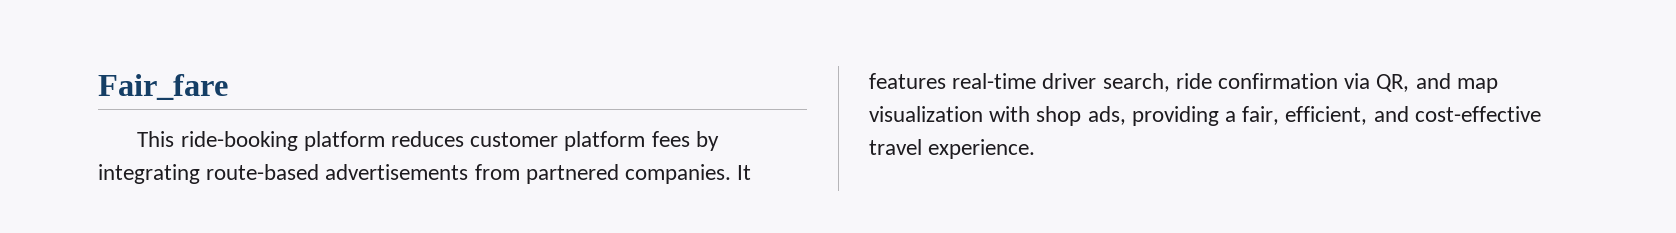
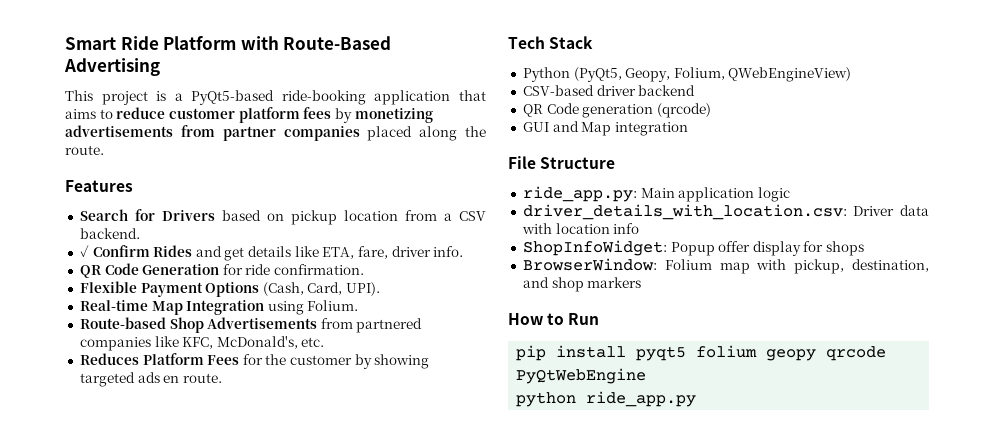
- Fair_fare
- This ride-booking platform reduces customer platform fees by integrating route-based advertisements from partnered companies. It features real-time driver search, ride confirmation via QR, and map visualization with shop ads, providing a fair, efficient, and cost-effective travel experience.
+ Smart Ride Platform with Route-Based Advertising
+ This project is a PyQt5-based ride-booking application that aims to reduce customer platform fees by monetizing advertisements from partner companies placed along the route.
+ Features
+ Search for Drivers based on pickup location from a CSV backend.
+ ✓ Confirm Rides and get details like ETA, fare, driver info.
+ QR Code Generation for ride confirmation.
+ Flexible Payment Options (Cash, Card, UPI).
+ Real-time Map Integration using Folium.
+ Route-based Shop Advertisements from partnered companies like KFC, McDonald's, etc.
+ Reduces Platform Fees for the customer by showing targeted ads en route.
+ Tech Stack
+ Python (PyQt5, Geopy, Folium, QWebEngineView)
+ CSV-based driver backend
+ QR Code generation (qrcode)
+ GUI and Map integration
+ File Structure
+ ride_app.py: Main application logic
+ driver_details_with_location.csv: Driver data with location info
+ ShopInfoWidget: Popup offer display for shops
+ BrowserWindow: Folium map with pickup, destination, and shop markers
+ How to Run
+ pip install pyqt5 folium geopy qrcode PyQtWebEngine
+ python ride_app.py

